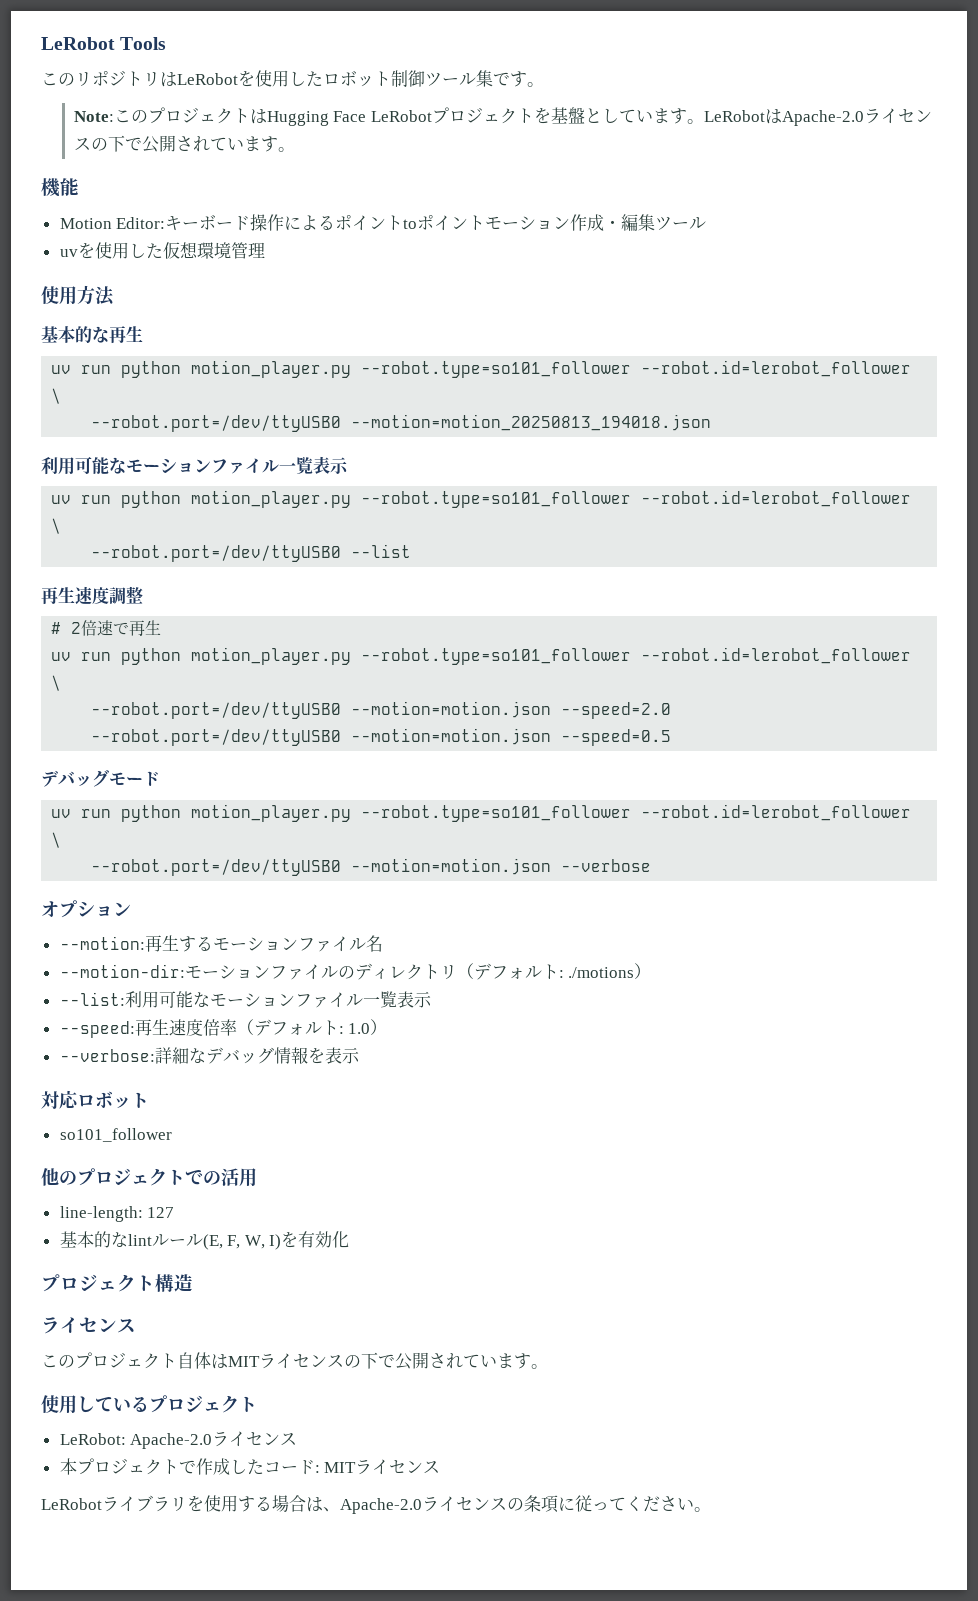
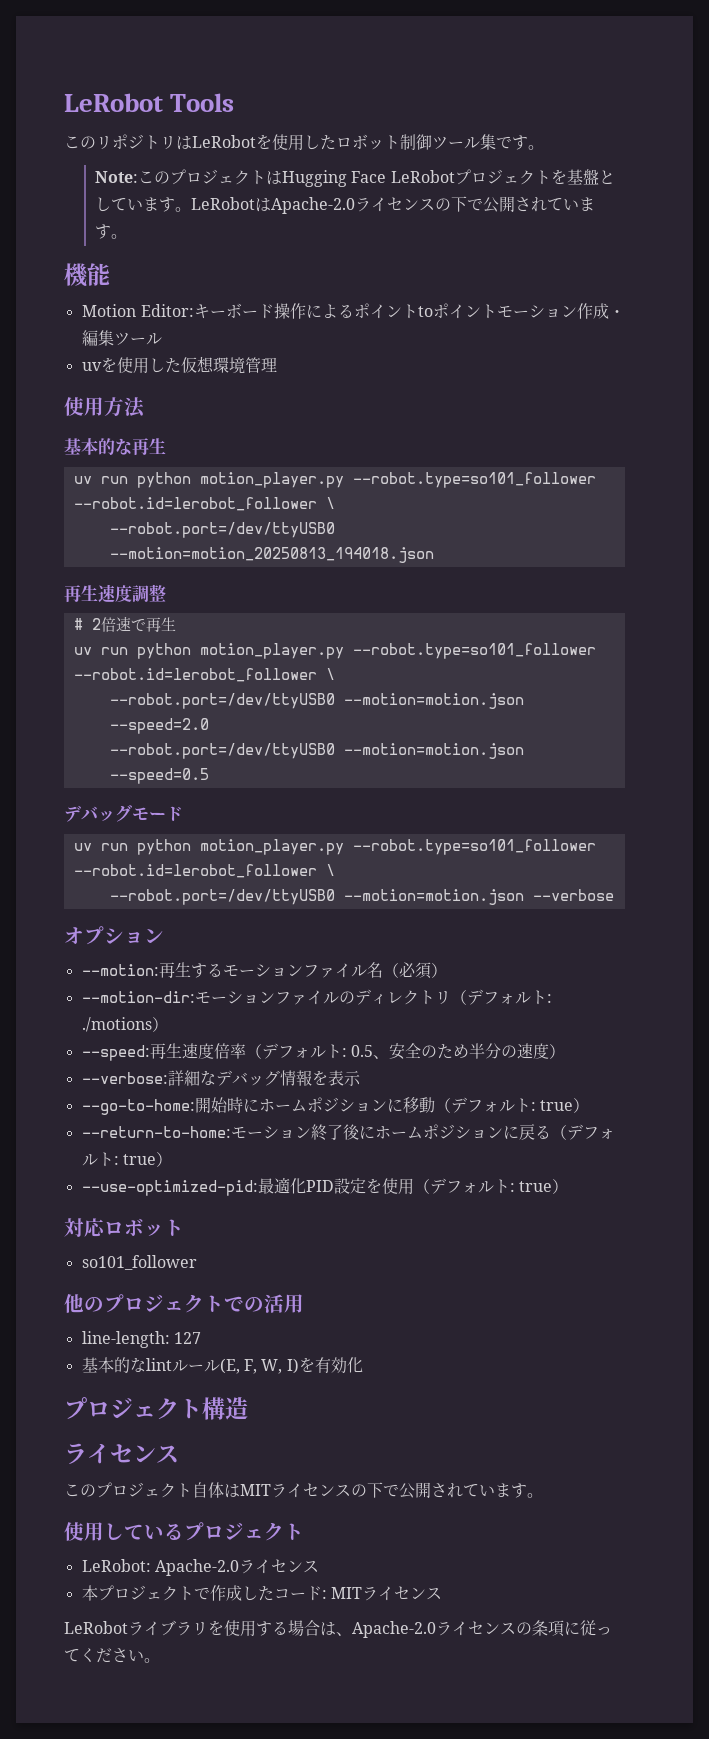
  --robot.port=/dev/ttyUSB0 --motion=motion_20250813_194018.json
- 利用可能なモーションファイル一覧表示
- uv run python motion_player.py --robot.type=so101_follower --robot.id=lerobot_follower \
- --robot.port=/dev/ttyUSB0 --list
- --motion:再生するモーションファイル名
+ --motion:再生するモーションファイル名（必須）
- --list:利用可能なモーションファイル一覧表示
- --speed:再生速度倍率（デフォルト: 1.0）
+ --speed:再生速度倍率（デフォルト: 0.5、安全のため半分の速度）
+ --go-to-home:開始時にホームポジションに移動（デフォルト: true）
+ --return-to-home:モーション終了後にホームポジションに戻る（デフォルト: true）
+ --use-optimized-pid:最適化PID設定を使用（デフォルト: true）

